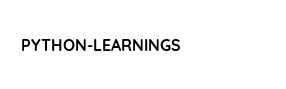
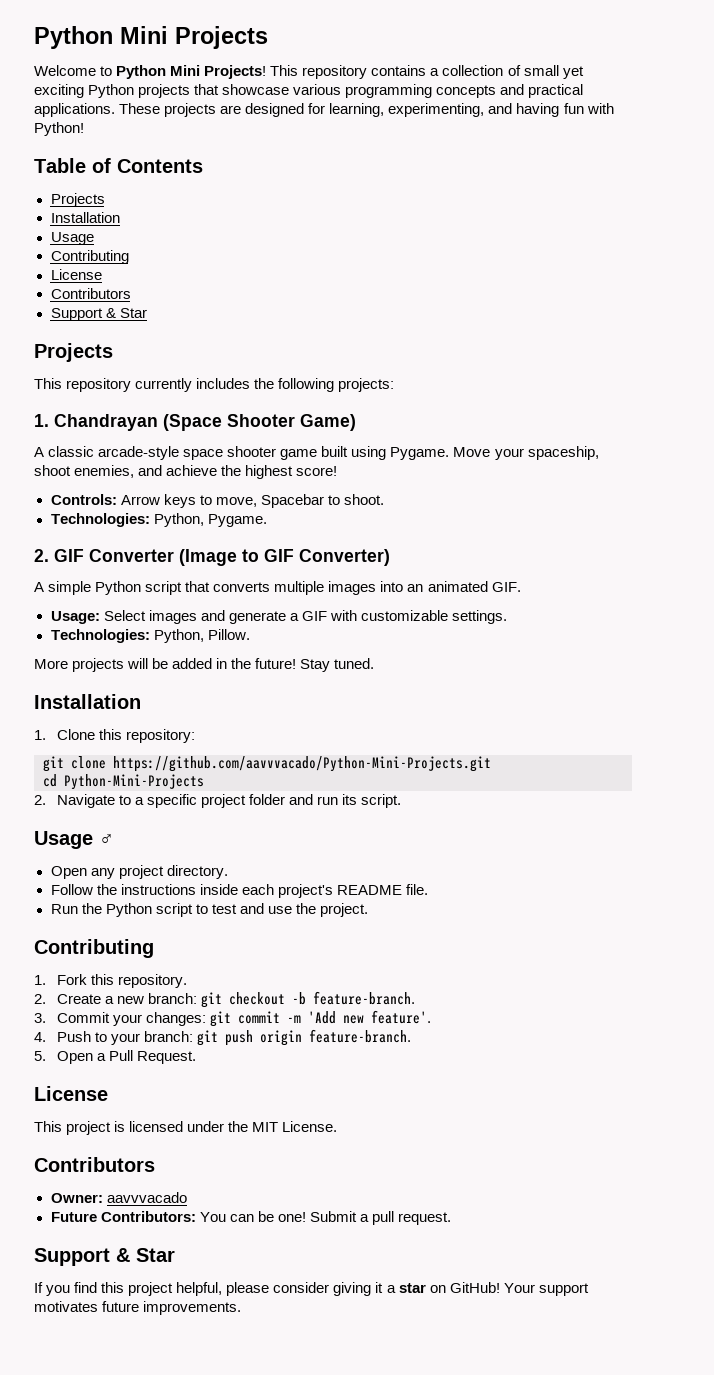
- PYTHON-LEARNINGS
+ Python Mini Projects
+ Welcome to Python Mini Projects! This repository contains a collection of small yet exciting Python projects that showcase various programming concepts and practical applications. These projects are designed for learning, experimenting, and having fun with Python!
+ Table of Contents
+ Projects
+ Installation
+ Usage
+ Contributing
+ License
+ Contributors
+ Support & Star
+ Projects
+ This repository currently includes the following projects:
+ 1. Chandrayan (Space Shooter Game)
+ A classic arcade-style space shooter game built using Pygame. Move your spaceship, shoot enemies, and achieve the highest score!
+ Controls: Arrow keys to move, Spacebar to shoot.
+ Technologies: Python, Pygame.
+ 2. GIF Converter (Image to GIF Converter)
+ A simple Python script that converts multiple images into an animated GIF.
+ Usage: Select images and generate a GIF with customizable settings.
+ Technologies: Python, Pillow.
+ More projects will be added in the future! Stay tuned.
+ Installation
+ 1. Clone this repository:
+ git clone https://github.com/aavvvacado/Python-Mini-Projects.git
+ cd Python-Mini-Projects
+ 2. Navigate to a specific project folder and run its script.
+ Usage ♂
+ Open any project directory.
+ Follow the instructions inside each project's README file.
+ Run the Python script to test and use the project.
+ Contributing
+ 1. Fork this repository.
+ 2. Create a new branch: git checkout -b feature-branch.
+ 3. Commit your changes: git commit -m 'Add new feature'.
+ 4. Push to your branch: git push origin feature-branch.
+ 5. Open a Pull Request.
+ License
+ This project is licensed under the MIT License.
+ Contributors
+ Owner: aavvvacado
+ Future Contributors: You can be one! Submit a pull request.
+ Support & Star
+ If you find this project helpful, please consider giving it a star on GitHub! Your support motivates future improvements.

